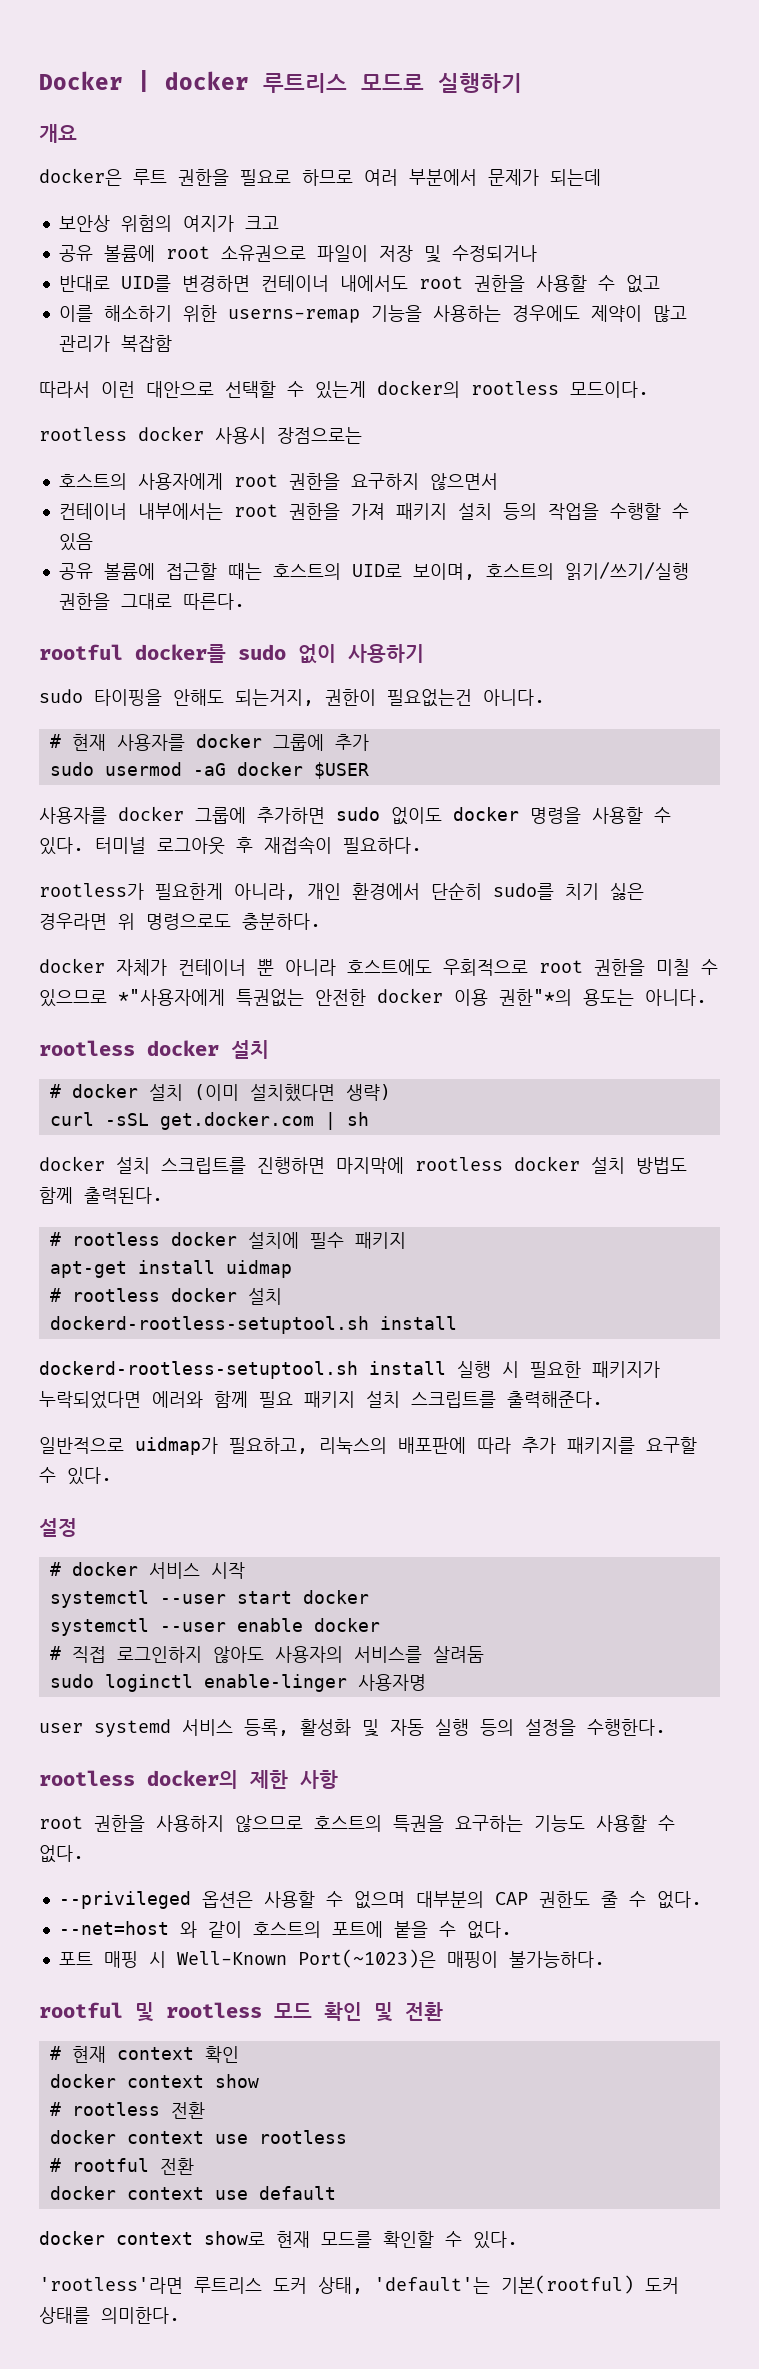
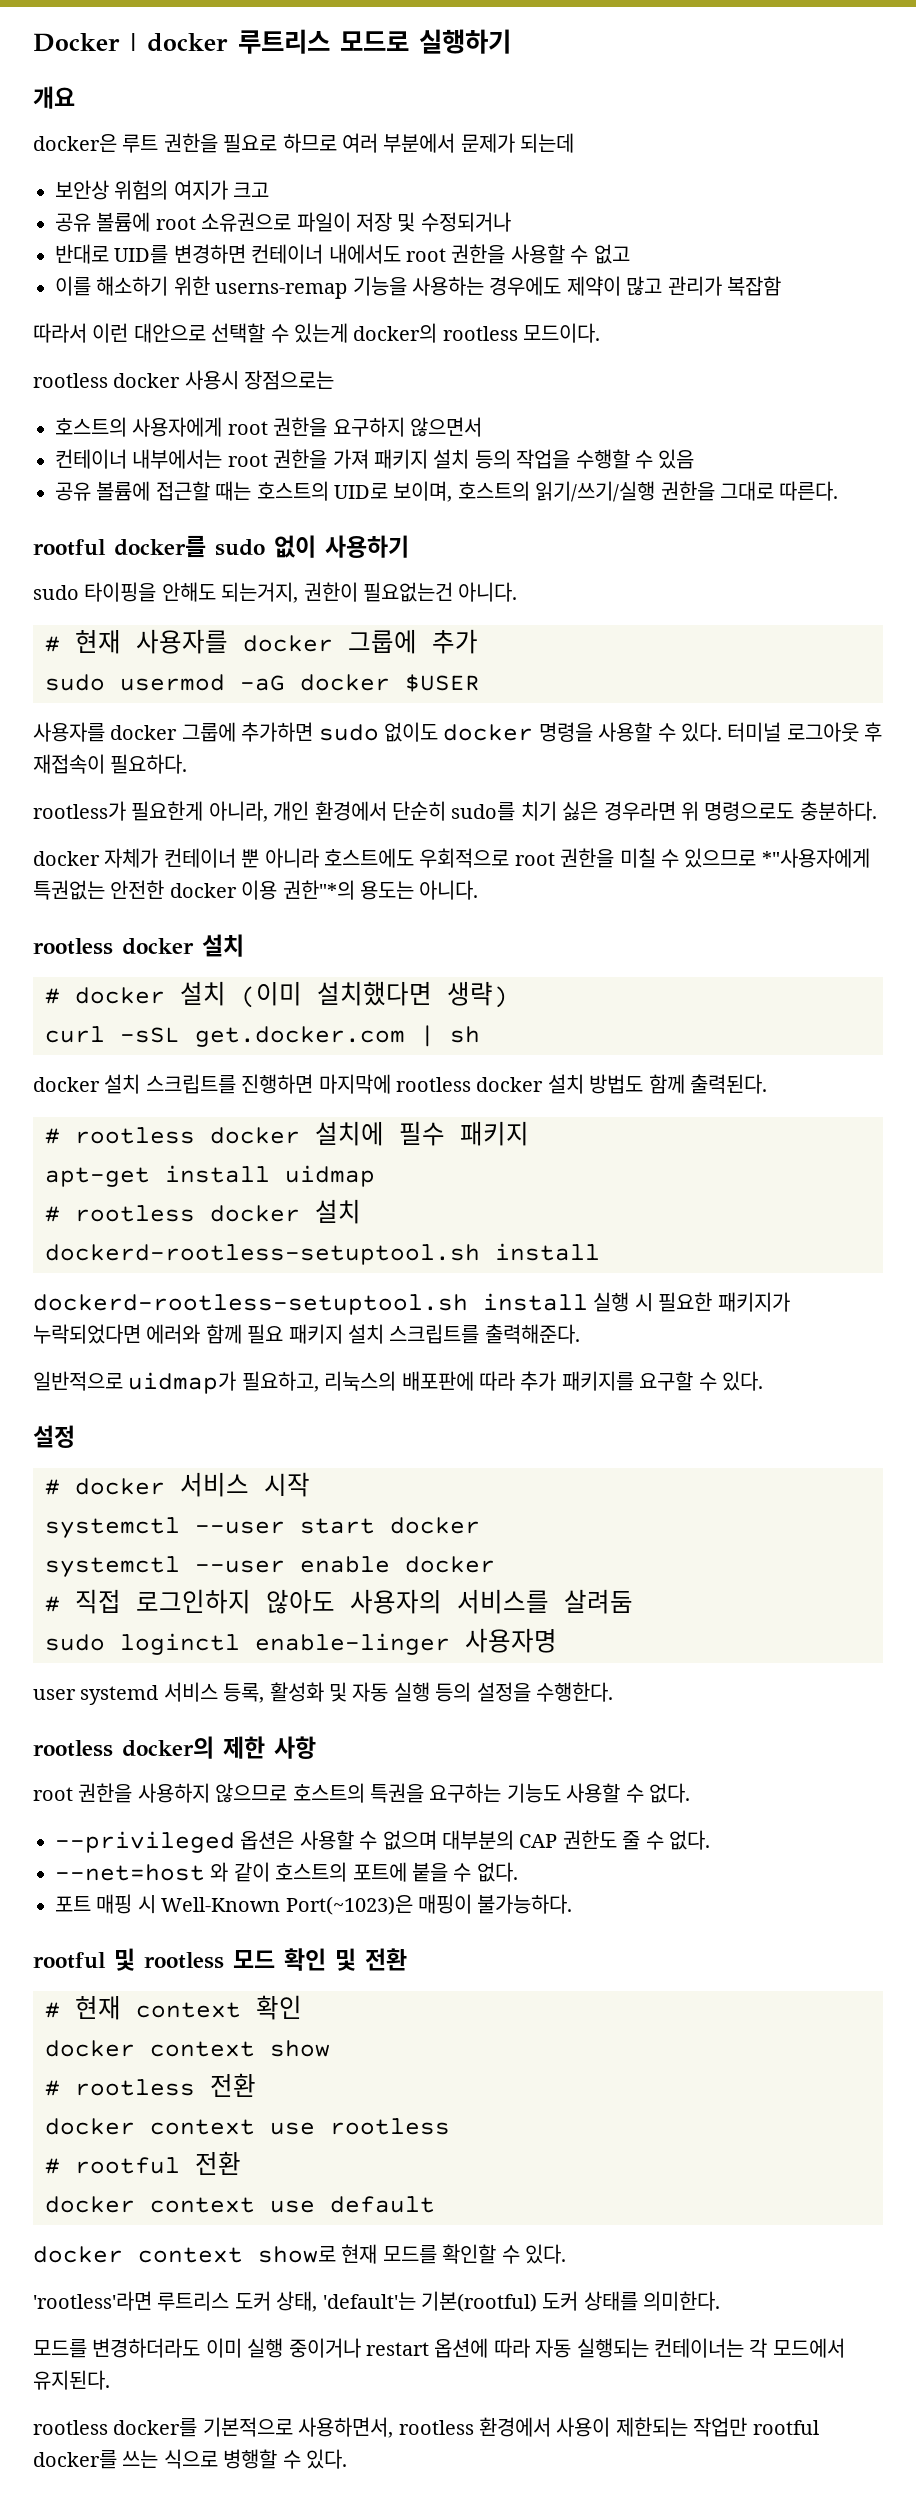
+ 모드를 변경하더라도 이미 실행 중이거나 restart 옵션에 따라 자동 실행되는 컨테이너는 각 모드에서 유지된다.
+ rootless docker를 기본적으로 사용하면서, rootless 환경에서 사용이 제한되는 작업만 rootful docker를 쓰는 식으로 병행할 수 있다.

